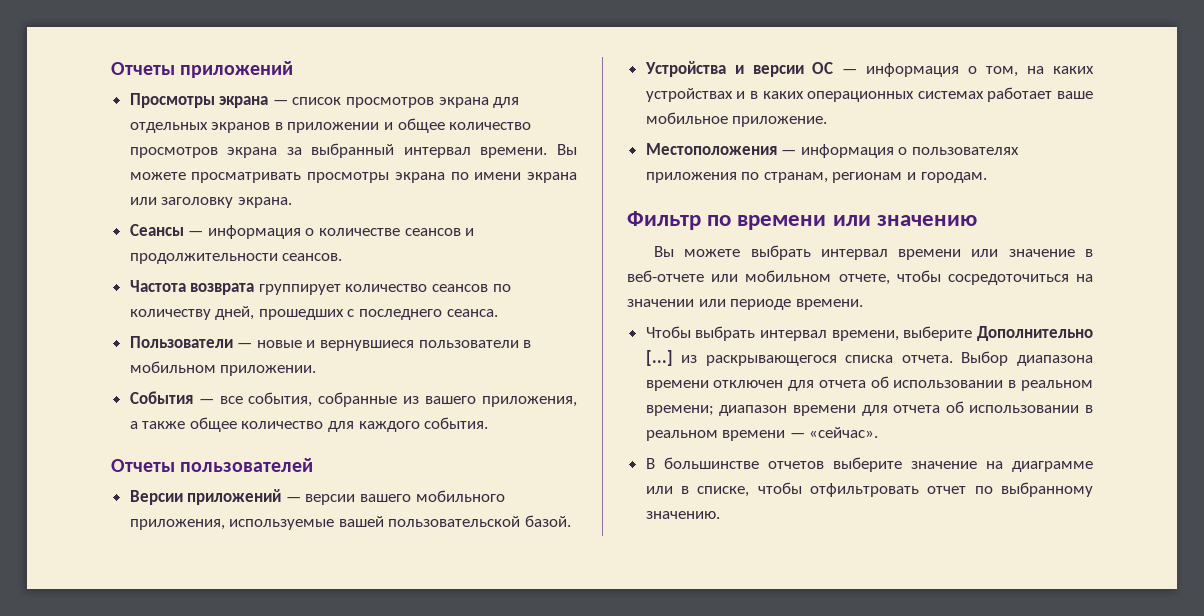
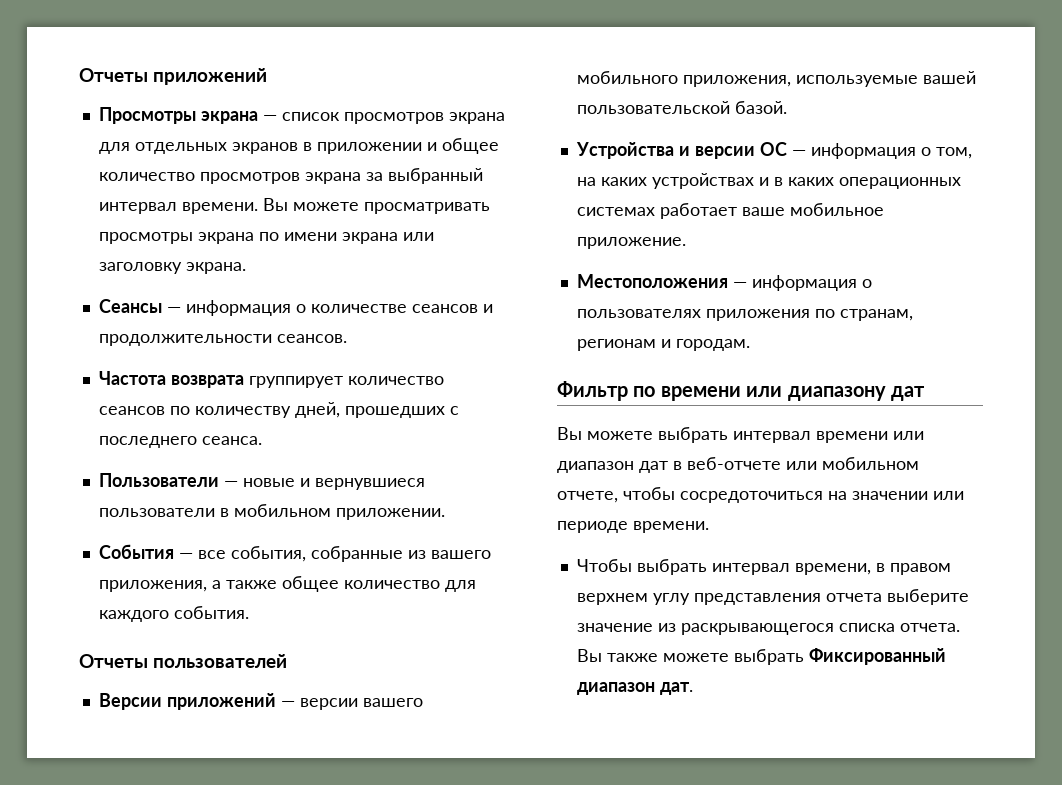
- Фильтр по времени или значению
+ Фильтр по времени или диапазону дат
- Вы можете выбрать интервал времени или значение в веб-отчете или мобильном отчете, чтобы сосредоточиться на значении или периоде времени.
+ Вы можете выбрать интервал времени или диапазон дат в веб-отчете или мобильном отчете, чтобы сосредоточиться на значении или периоде времени.
- Чтобы выбрать интервал времени, выберите Дополнительно [...] из раскрывающегося списка отчета. Выбор диапазона времени отключен для отчета об использовании в реальном времени; диапазон времени для отчета об использовании в реальном времени — «сейчас».
- В большинстве отчетов выберите значение на диаграмме или в списке, чтобы отфильтровать отчет по выбранному значению.
+ Чтобы выбрать интервал времени, в правом верхнем углу представления отчета выберите значение из раскрывающегося списка отчета. Вы также можете выбрать Фиксированный диапазон дат.

